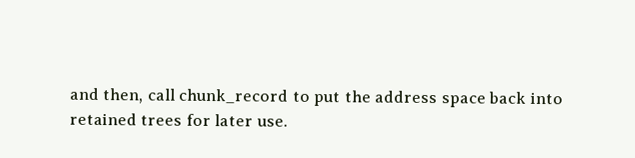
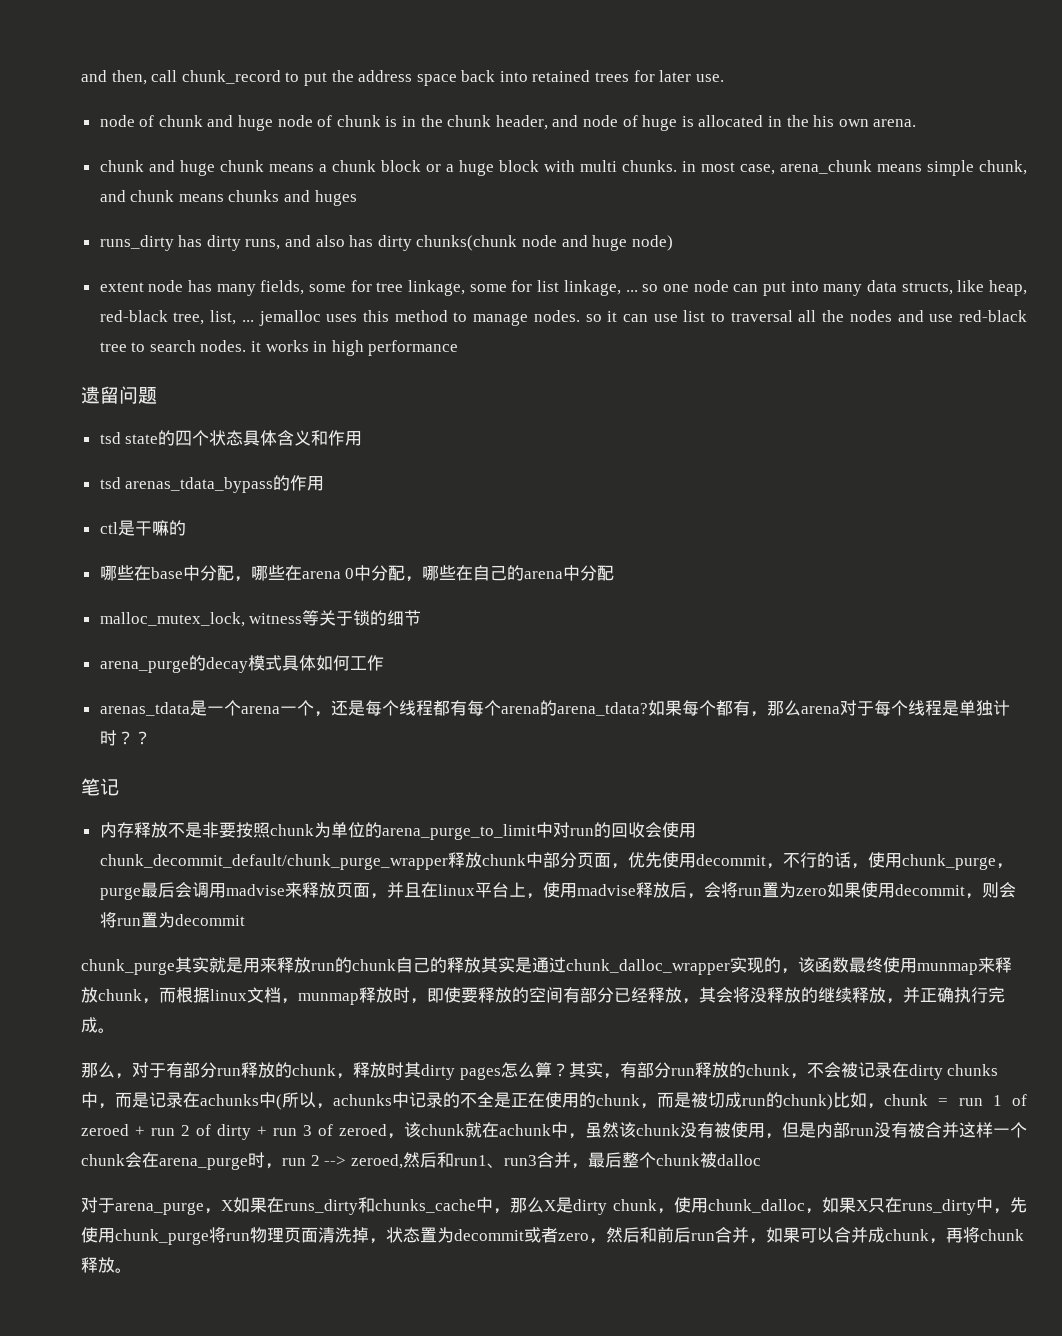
+ node of chunk and huge node of chunk is in the chunk header, and node of huge is allocated in the his own arena.
+ chunk and huge chunk means a chunk block or a huge block with multi chunks. in most case, arena_chunk means simple chunk, and chunk means chunks and huges
+ runs_dirty has dirty runs, and also has dirty chunks(chunk node and huge node)
+ extent node has many fields, some for tree linkage, some for list linkage, ... so one node can put into many data structs, like heap, red-black tree, list, ... jemalloc uses this method to manage nodes. so it can use list to traversal all the nodes and use red-black tree to search nodes. it works in high performance
+ 遗留问题
+ tsd state的四个状态具体含义和作用
+ tsd arenas_tdata_bypass的作用
+ ctl是干嘛的
+ 哪些在base中分配，哪些在arena 0中分配，哪些在自己的arena中分配
+ malloc_mutex_lock, witness等关于锁的细节
+ arena_purge的decay模式具体如何工作
+ arenas_tdata是一个arena一个，还是每个线程都有每个arena的arena_tdata?如果每个都有，那么arena对于每个线程是单独计时？？
+ 笔记
+ 内存释放不是非要按照chunk为单位的arena_purge_to_limit中对run的回收会使用chunk_decommit_default/chunk_purge_wrapper释放chunk中部分页面，优先使用decommit，不行的话，使用chunk_purge，purge最后会调用madvise来释放页面，并且在linux平台上，使用madvise释放后，会将run置为zero如果使用decommit，则会将run置为decommit
+ chunk_purge其实就是用来释放run的chunk自己的释放其实是通过chunk_dalloc_wrapper实现的，该函数最终使用munmap来释放chunk，而根据linux文档，munmap释放时，即使要释放的空间有部分已经释放，其会将没释放的继续释放，并正确执行完成。
+ 那么，对于有部分run释放的chunk，释放时其dirty pages怎么算？其实，有部分run释放的chunk，不会被记录在dirty chunks中，而是记录在achunks中(所以，achunks中记录的不全是正在使用的chunk，而是被切成run的chunk)比如，chunk = run 1 of zeroed + run 2 of dirty + run 3 of zeroed，该chunk就在achunk中，虽然该chunk没有被使用，但是内部run没有被合并这样一个chunk会在arena_purge时，run 2 --> zeroed,然后和run1、run3合并，最后整个chunk被dalloc
+ 对于arena_purge，X如果在runs_dirty和chunks_cache中，那么X是dirty chunk，使用chunk_dalloc，如果X只在runs_dirty中，先使用chunk_purge将run物理页面清洗掉，状态置为decommit或者zero，然后和前后run合并，如果可以合并成chunk，再将chunk释放。

